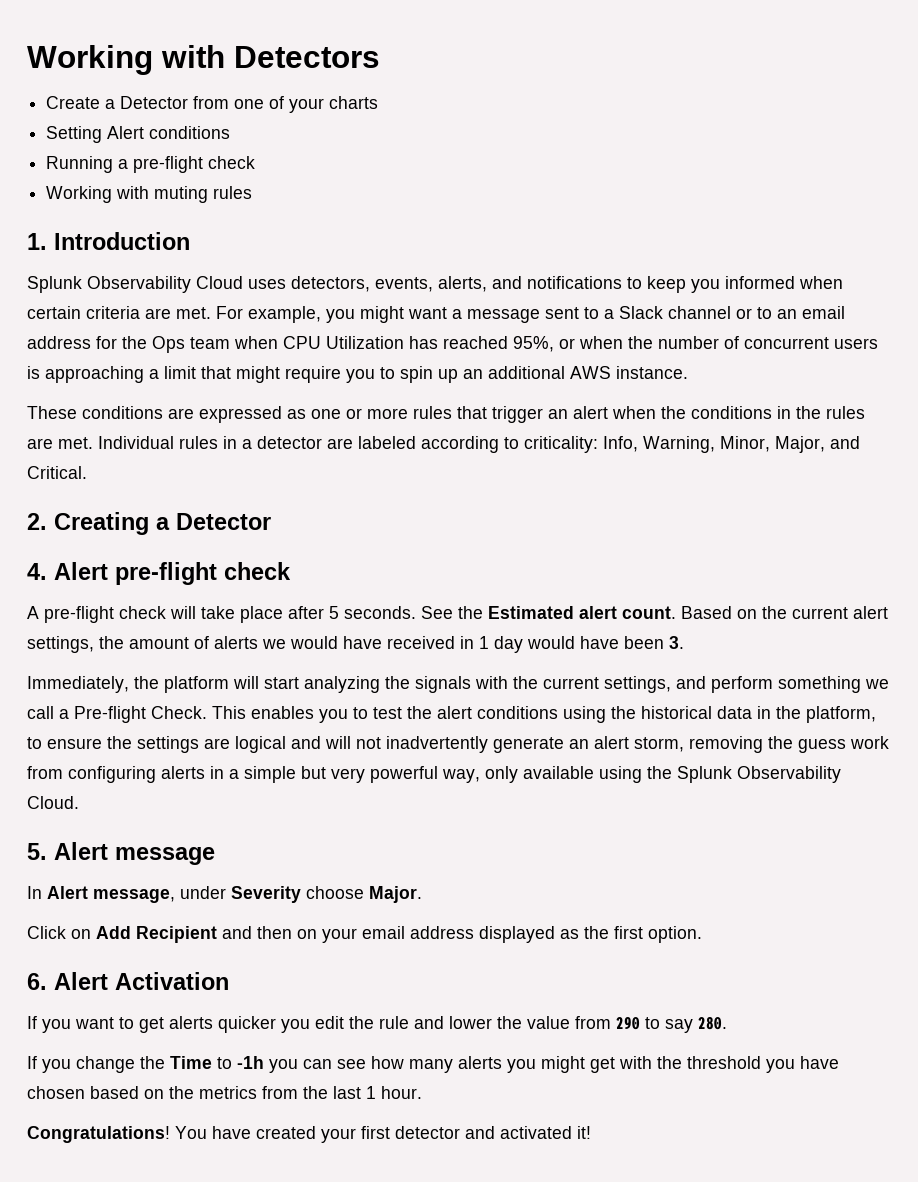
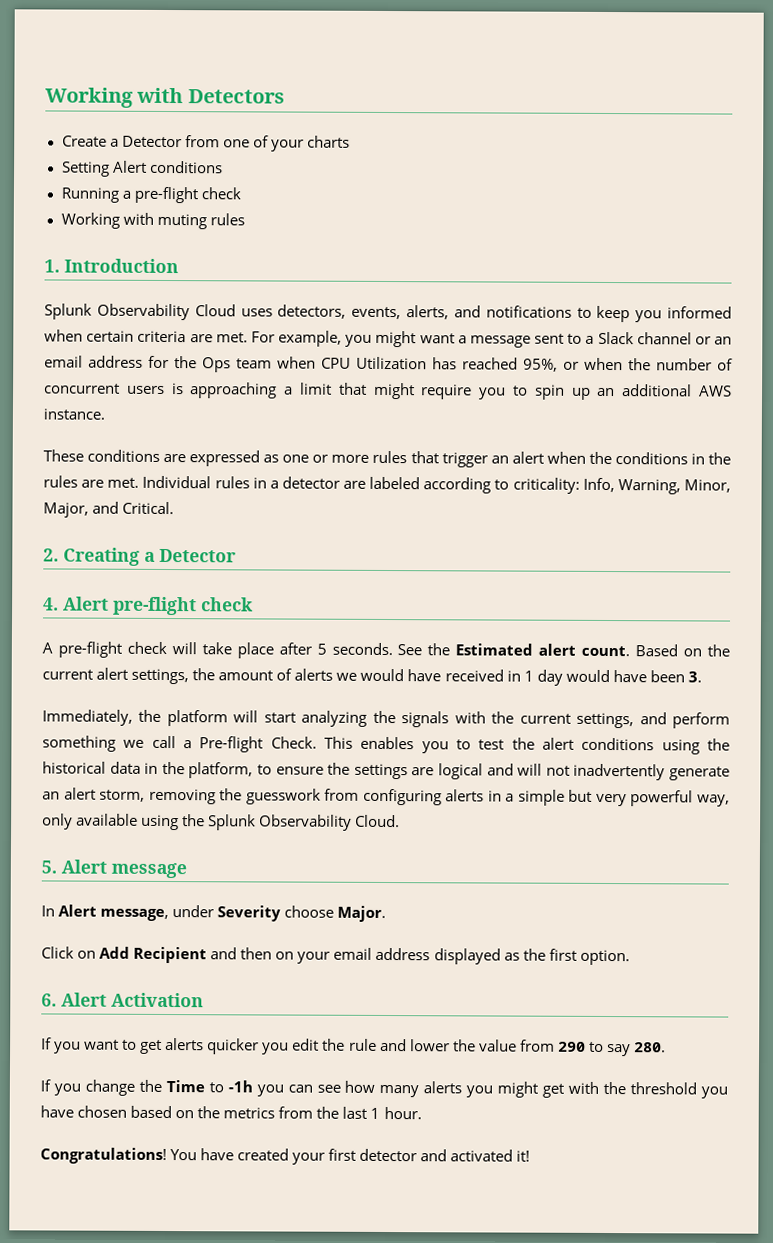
- For example, you might want a message sent to a Slack channel or to an email address for the Ops team when CPU Utilization has reached 95%, or when the number of concurrent users is approaching a limit that might require you to spin up an additional AWS instance.
+ For example, you might want a message sent to a Slack channel or an email address for the Ops team when CPU Utilization has reached 95%, or when the number of concurrent users is approaching a limit that might require you to spin up an additional AWS instance.
- This enables you to test the alert conditions using the historical data in the platform, to ensure the settings are logical and will not inadvertently generate an alert storm, removing the guess work from configuring alerts in a simple but very powerful way, only available using the Splunk Observability Cloud.
+ This enables you to test the alert conditions using the historical data in the platform, to ensure the settings are logical and will not inadvertently generate an alert storm, removing the guesswork from configuring alerts in a simple but very powerful way, only available using the Splunk Observability Cloud.

